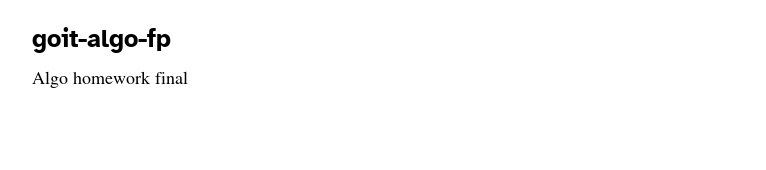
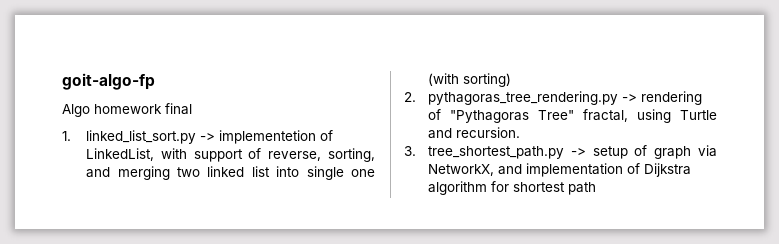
+ 1. linked_list_sort.py -> implementetion of LinkedList, with support of reverse, sorting, and merging two linked list into single one (with sorting)
+ 2. pythagoras_tree_rendering.py -> rendering of "Pythagoras Tree" fractal, using Turtle and recursion.
+ 3. tree_shortest_path.py -> setup of graph via NetworkX, and implementation of Dijkstra algorithm for shortest path

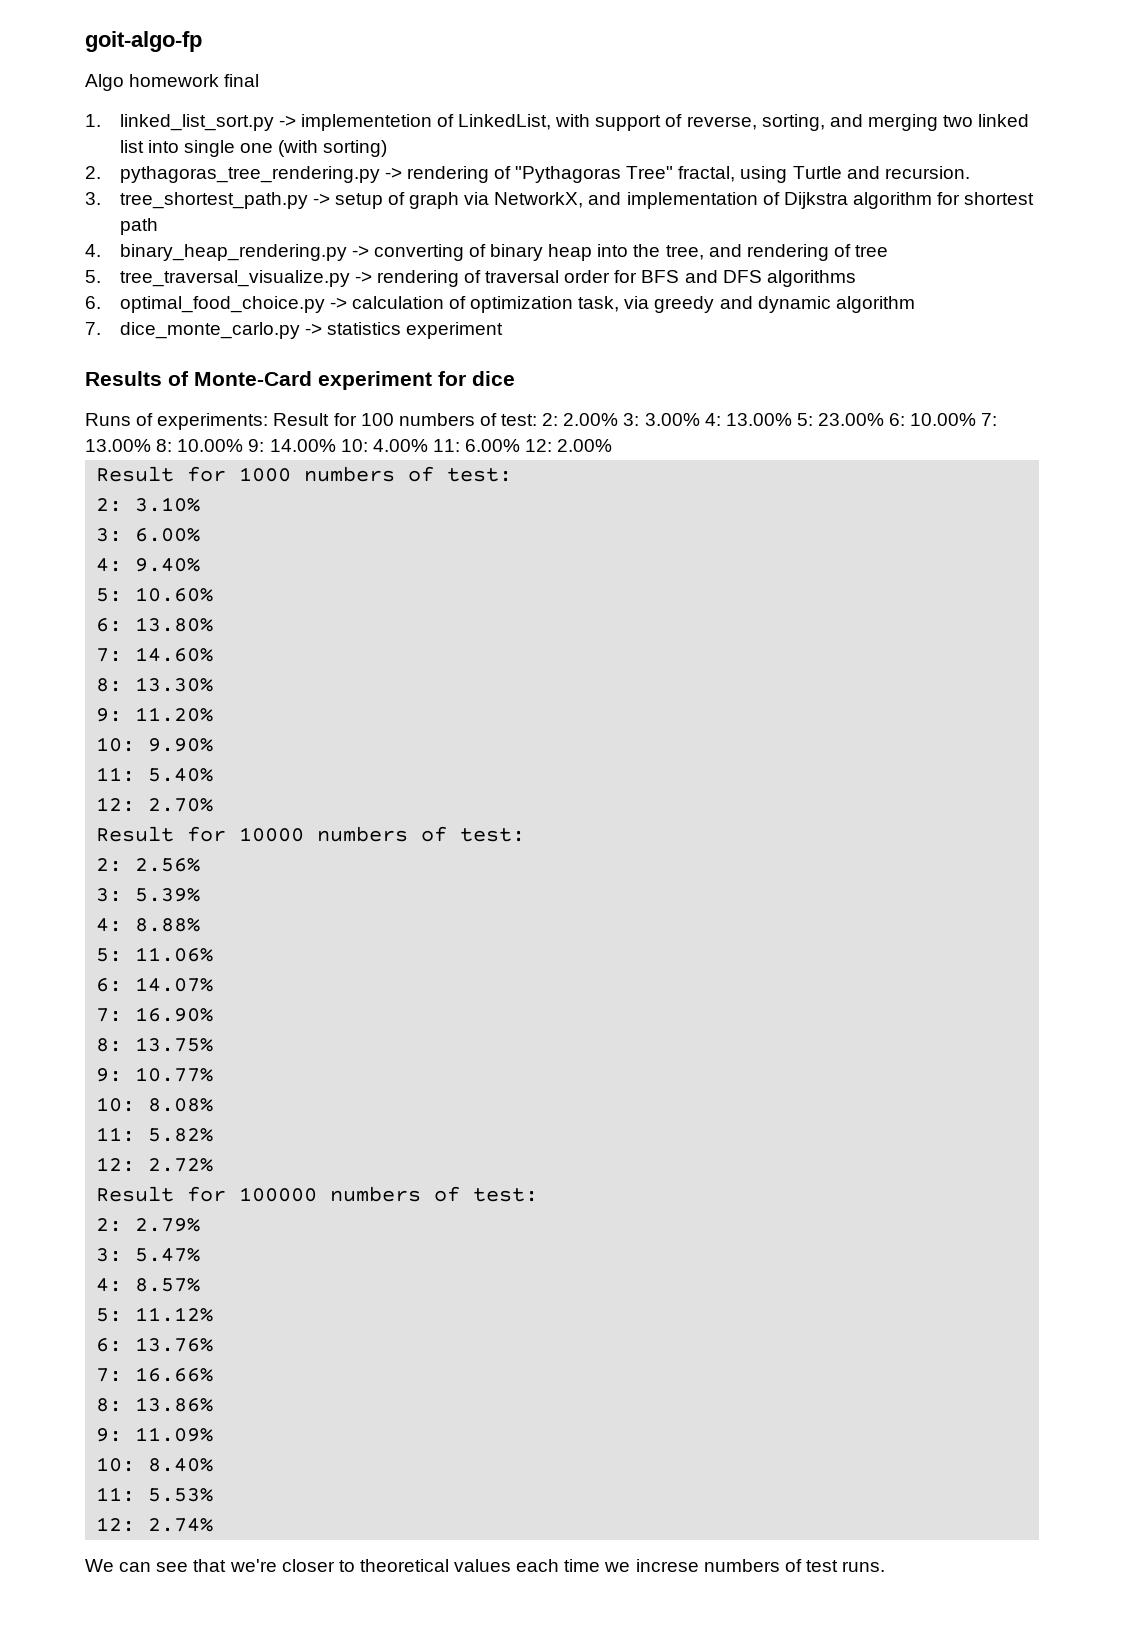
+ 4. binary_heap_rendering.py -> converting of binary heap into the tree, and rendering of tree
+ 5. tree_traversal_visualize.py -> rendering of traversal order for BFS and DFS algorithms
+ 6. optimal_food_choice.py -> calculation of optimization task, via greedy and dynamic algorithm
+ 7. dice_monte_carlo.py -> statistics experiment
+ Results of Monte-Card experiment for dice
+ Runs of experiments: Result for 100 numbers of test: 2: 2.00% 3: 3.00% 4: 13.00% 5: 23.00% 6: 10.00% 7: 13.00% 8: 10.00% 9: 14.00% 10: 4.00% 11: 6.00% 12: 2.00%
+ Result for 1000 numbers of test:
+ 2: 3.10%
+ 3: 6.00%
+ 4: 9.40%
+ 5: 10.60%
+ 6: 13.80%
+ 7: 14.60%
+ 8: 13.30%
+ 9: 11.20%
+ 10: 9.90%
+ 11: 5.40%
+ 12: 2.70%
+ Result for 10000 numbers of test:
+ 2: 2.56%
+ 3: 5.39%
+ 4: 8.88%
+ 5: 11.06%
+ 6: 14.07%
+ 7: 16.90%
+ 8: 13.75%
+ 9: 10.77%
+ 10: 8.08%
+ 11: 5.82%
+ 12: 2.72%
+ Result for 100000 numbers of test:
+ 2: 2.79%
+ 3: 5.47%
+ 4: 8.57%
+ 5: 11.12%
+ 6: 13.76%
+ 7: 16.66%
+ 8: 13.86%
+ 9: 11.09%
+ 10: 8.40%
+ 11: 5.53%
+ 12: 2.74%
+ We can see that we're closer to theoretical values each time we increse numbers of test runs.

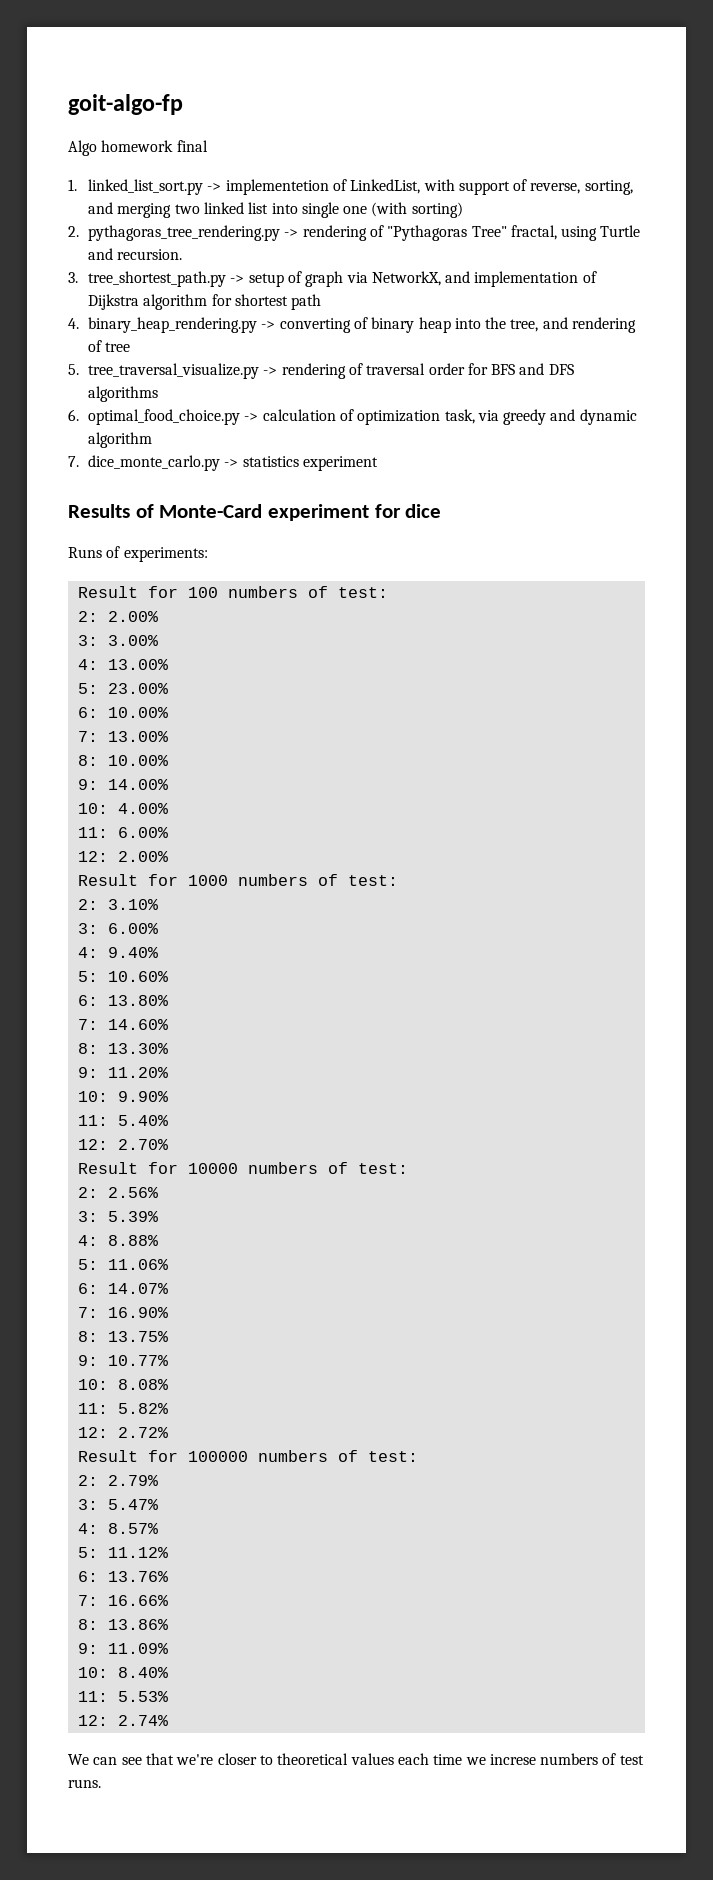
- Runs of experiments: Result for 100 numbers of test: 2: 2.00% 3: 3.00% 4: 13.00% 5: 23.00% 6: 10.00% 7: 13.00% 8: 10.00% 9: 14.00% 10: 4.00% 11: 6.00% 12: 2.00%
+ Runs of experiments:
+ Result for 100 numbers of test:
+ 2: 2.00%
+ 3: 3.00%
+ 4: 13.00%
+ 5: 23.00%
+ 6: 10.00%
+ 7: 13.00%
+ 8: 10.00%
+ 9: 14.00%
+ 10: 4.00%
+ 11: 6.00%
+ 12: 2.00%

